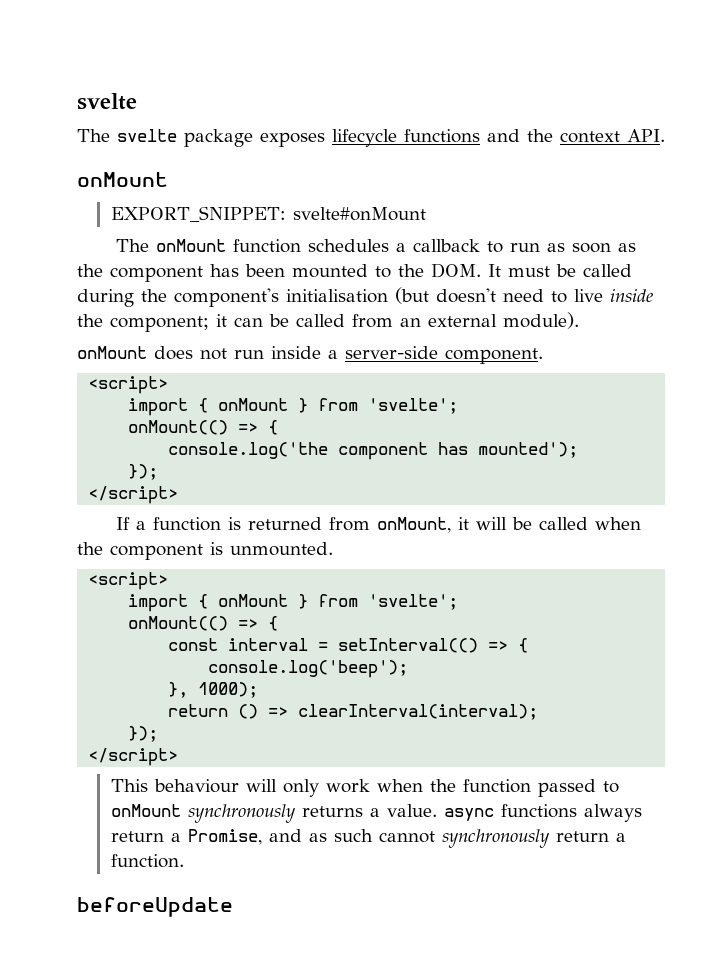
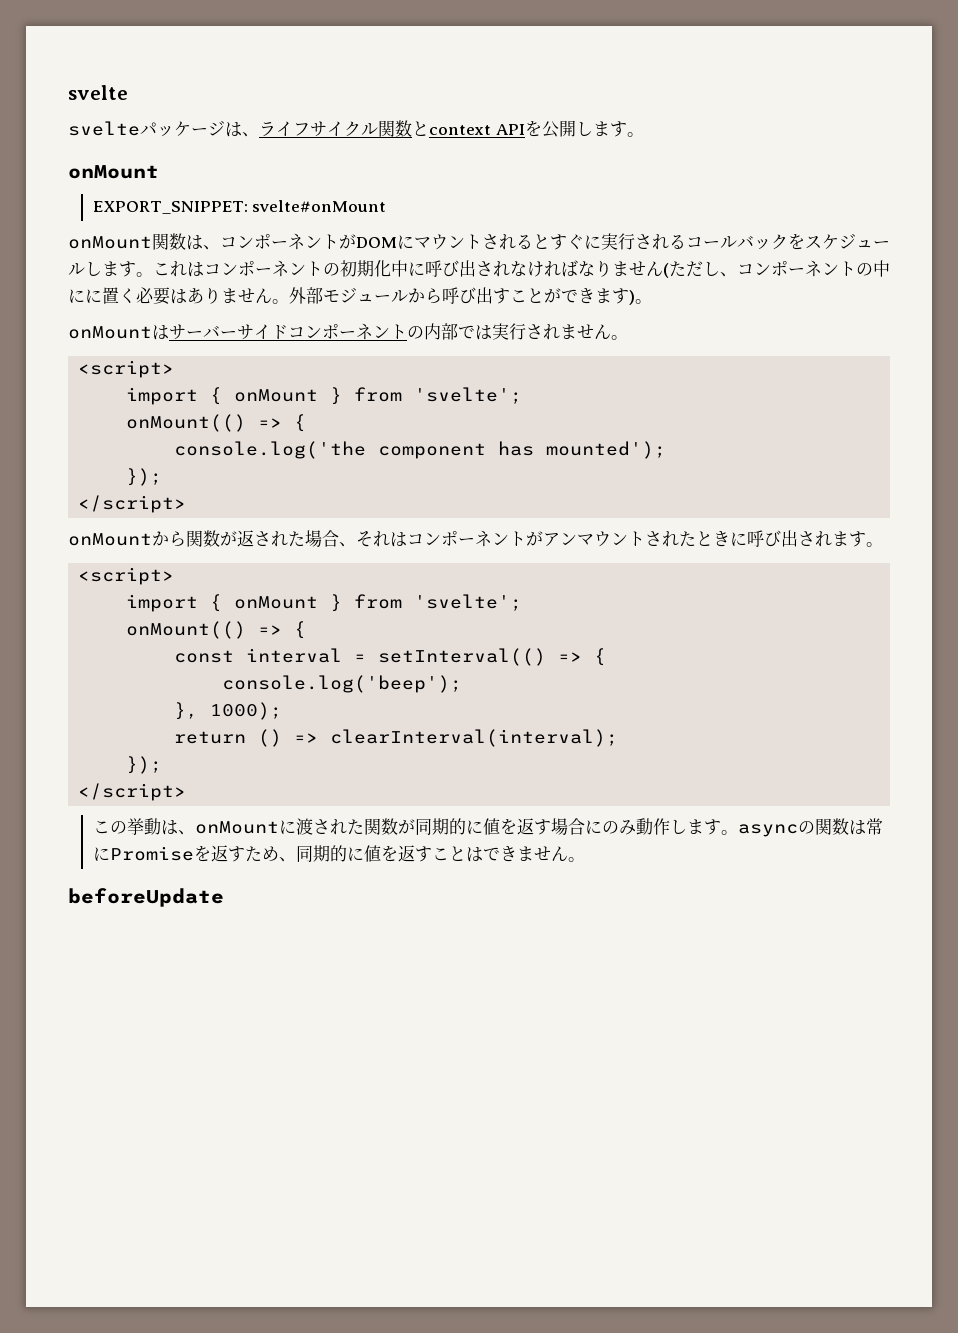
- The svelte package exposes lifecycle functions and the context API.
+ svelteパッケージは、ライフサイクル関数とcontext APIを公開します。
  onMount
  EXPORT_SNIPPET: svelte#onMount
- The onMount function schedules a callback to run as soon as the component has been mounted to the DOM. It must be called during the component's initialisation (but doesn't need to live inside the component; it can be called from an external module).
- onMount does not run inside a server-side component.
+ onMount関数は、コンポーネントがDOMにマウントされるとすぐに実行されるコールバックをスケジュールします。これはコンポーネントの初期化中に呼び出されなければなりません(ただし、コンポーネントの中にに置く必要はありません。外部モジュールから呼び出すことができます)。
+ onMountはサーバーサイドコンポーネントの内部では実行されません。
- If a function is returned from onMount, it will be called when the component is unmounted.
+ onMountから関数が返された場合、それはコンポーネントがアンマウントされたときに呼び出されます。
- This behaviour will only work when the function passed to onMount synchronously returns a value. async functions always return a Promise, and as such cannot synchronously return a function.
+ この挙動は、onMountに渡された関数が同期的に値を返す場合にのみ動作します。asyncの関数は常にPromiseを返すため、同期的に値を返すことはできません。

